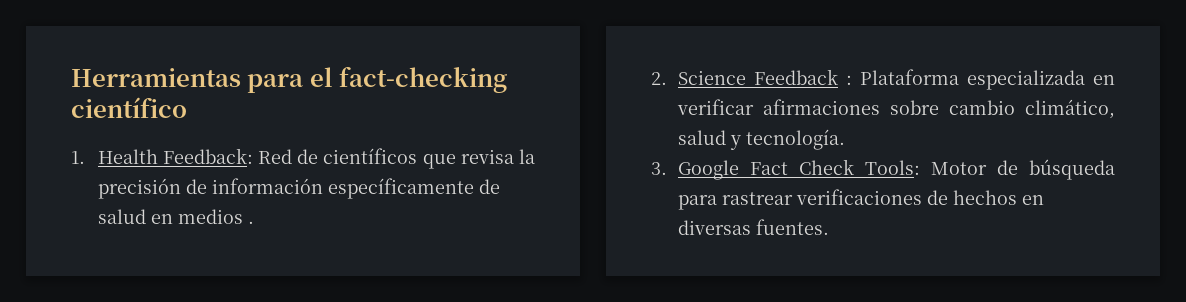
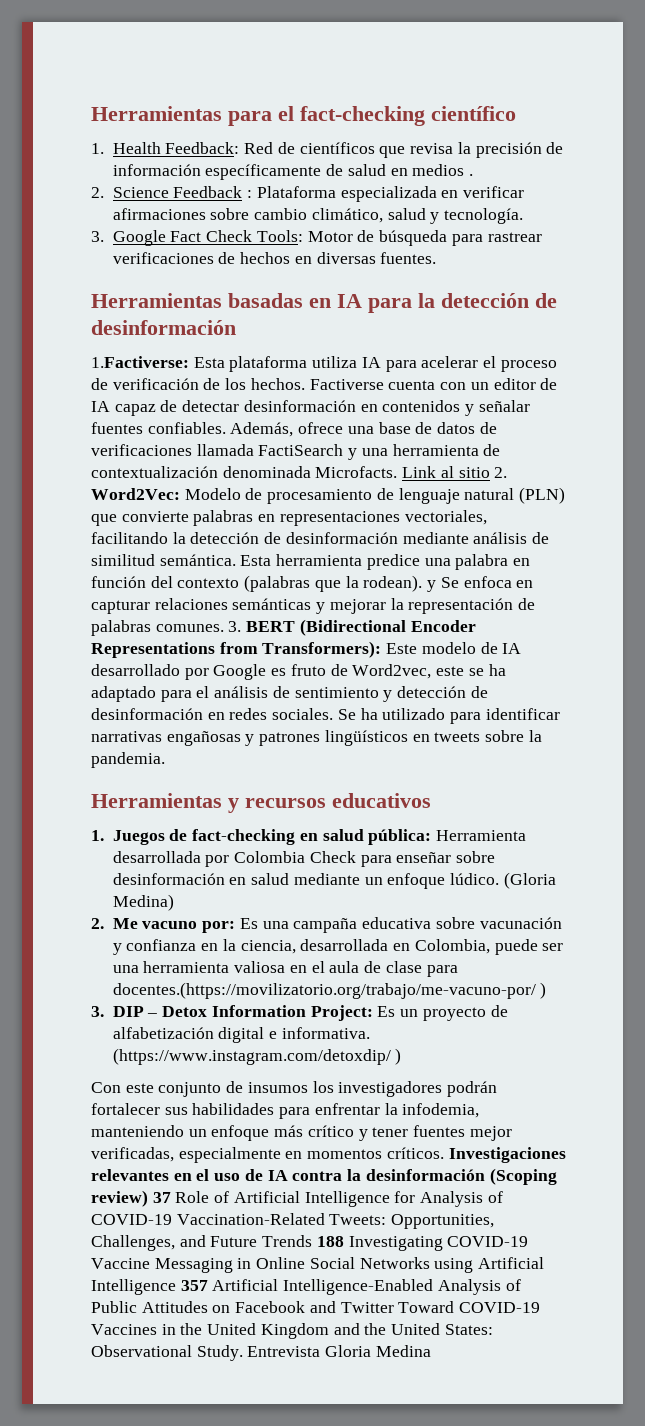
+ Herramientas basadas en IA para la detección de desinformación
+ 1.Factiverse: Esta plataforma utiliza IA para acelerar el proceso de verificación de los hechos. Factiverse cuenta con un editor de IA capaz de detectar desinformación en contenidos y señalar fuentes confiables. Además, ofrece una base de datos de verificaciones llamada FactiSearch y una herramienta de contextualización denominada Microfacts. Link al sitio 2. Word2Vec: Modelo de procesamiento de lenguaje natural (PLN) que convierte palabras en representaciones vectoriales, facilitando la detección de desinformación mediante análisis de similitud semántica. Esta herramienta predice una palabra en función del contexto (palabras que la rodean). y Se enfoca en capturar relaciones semánticas y mejorar la representación de palabras comunes. 3. BERT (Bidirectional Encoder Representations from Transformers): Este modelo de IA desarrollado por Google es fruto de Word2vec, este se ha adaptado para el análisis de sentimiento y detección de desinformación en redes sociales. Se ha utilizado para identificar narrativas engañosas y patrones lingüísticos en tweets sobre la pandemia.
+ Herramientas y recursos educativos
+ 1. Juegos de fact-checking en salud pública: Herramienta desarrollada por Colombia Check para enseñar sobre desinformación en salud mediante un enfoque lúdico. (Gloria Medina)
+ 2. Me vacuno por: Es una campaña educativa sobre vacunación y confianza en la ciencia, desarrollada en Colombia, puede ser una herramienta valiosa en el aula de clase para docentes.(https://movilizatorio.org/trabajo/me-vacuno-por/ )
+ 3. DIP – Detox Information Project: Es un proyecto de alfabetización digital e informativa. (https://www.instagram.com/detoxdip/ )
+ Con este conjunto de insumos los investigadores podrán fortalecer sus habilidades para enfrentar la infodemia, manteniendo un enfoque más crítico y tener fuentes mejor verificadas, especialmente en momentos críticos. Investigaciones relevantes en el uso de IA contra la desinformación (Scoping review) 37 Role of Artificial Intelligence for Analysis of COVID-19 Vaccination-Related Tweets: Opportunities, Challenges, and Future Trends 188 Investigating COVID-19 Vaccine Messaging in Online Social Networks using Artificial Intelligence 357 Artificial Intelligence-Enabled Analysis of Public Attitudes on Facebook and Twitter Toward COVID-19 Vaccines in the United Kingdom and the United States: Observational Study. Entrevista Gloria Medina

